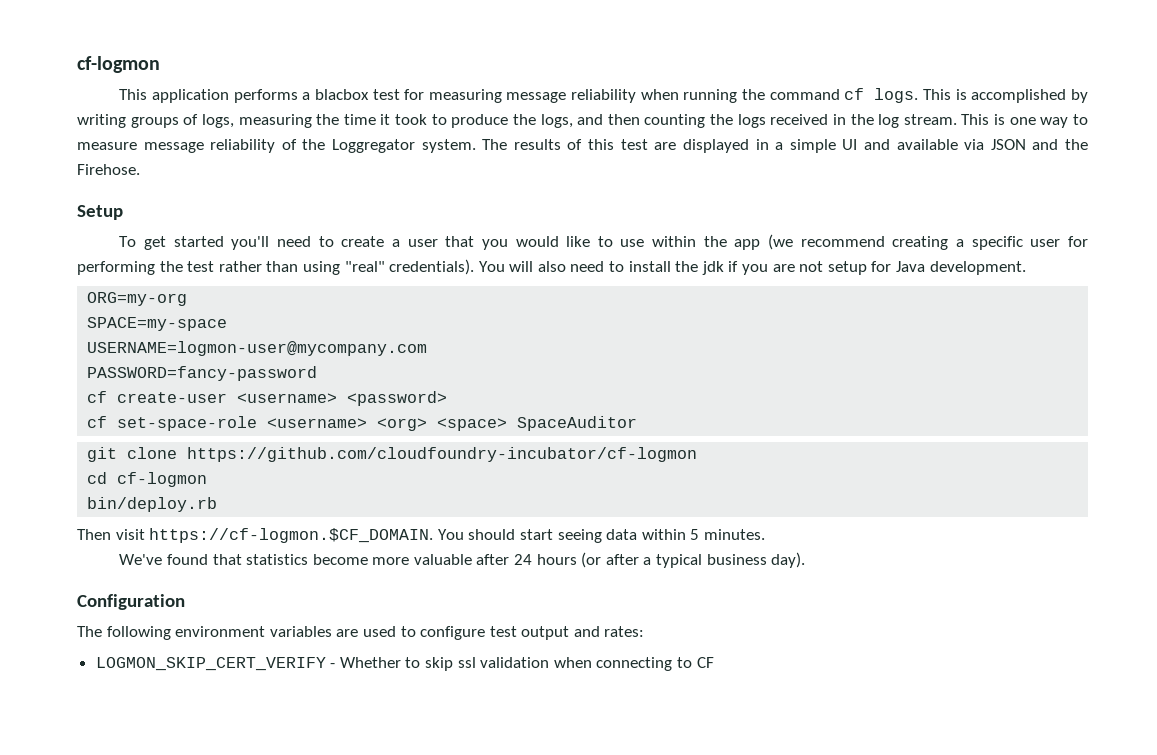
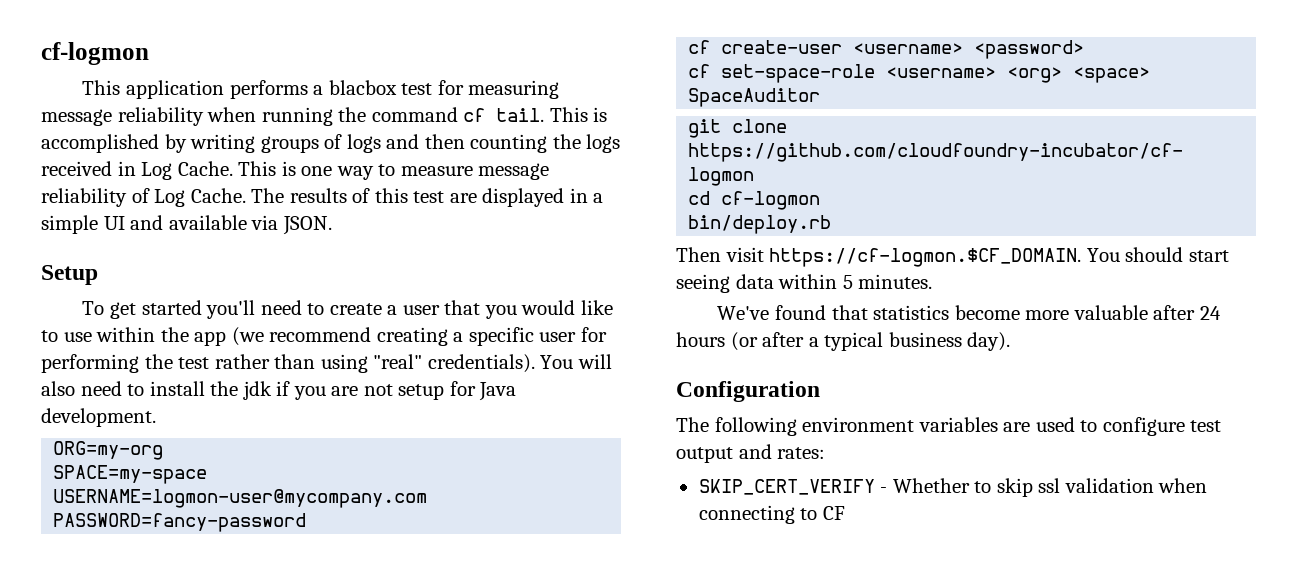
- This application performs a blacbox test for measuring message reliability when running the command cf logs.
+ This application performs a blacbox test for measuring message reliability when running the command cf tail.
- This is accomplished by writing groups of logs, measuring the time it took to produce the logs, and then counting the logs received in the log stream.
+ This is accomplished by writing groups of logs and then counting the logs received in Log Cache.
- This is one way to measure message reliability of the Loggregator system.
+ This is one way to measure message reliability of Log Cache.
- The results of this test are displayed in a simple UI and available via JSON and the Firehose.
+ The results of this test are displayed in a simple UI and available via JSON.
- LOGMON_SKIP_CERT_VERIFY - Whether to skip ssl validation when connecting to CF
+ SKIP_CERT_VERIFY - Whether to skip ssl validation when connecting to CF

